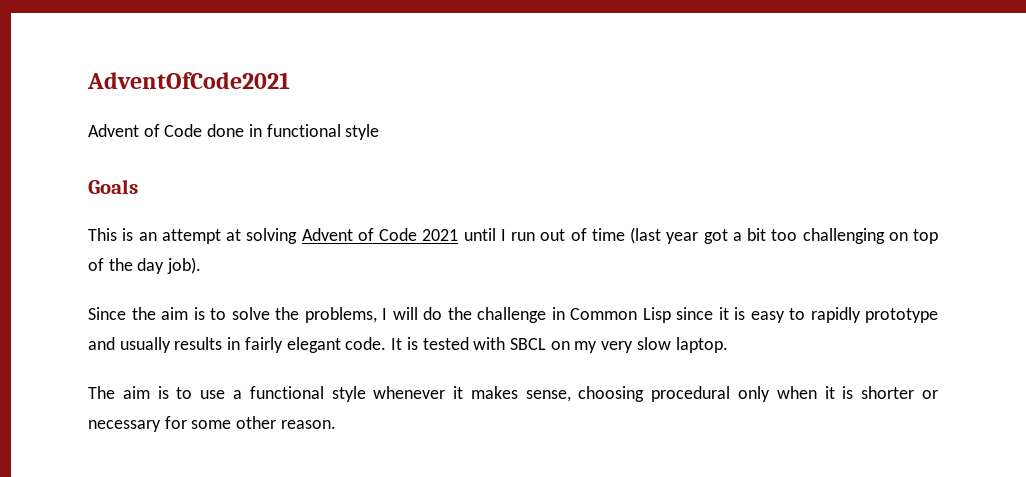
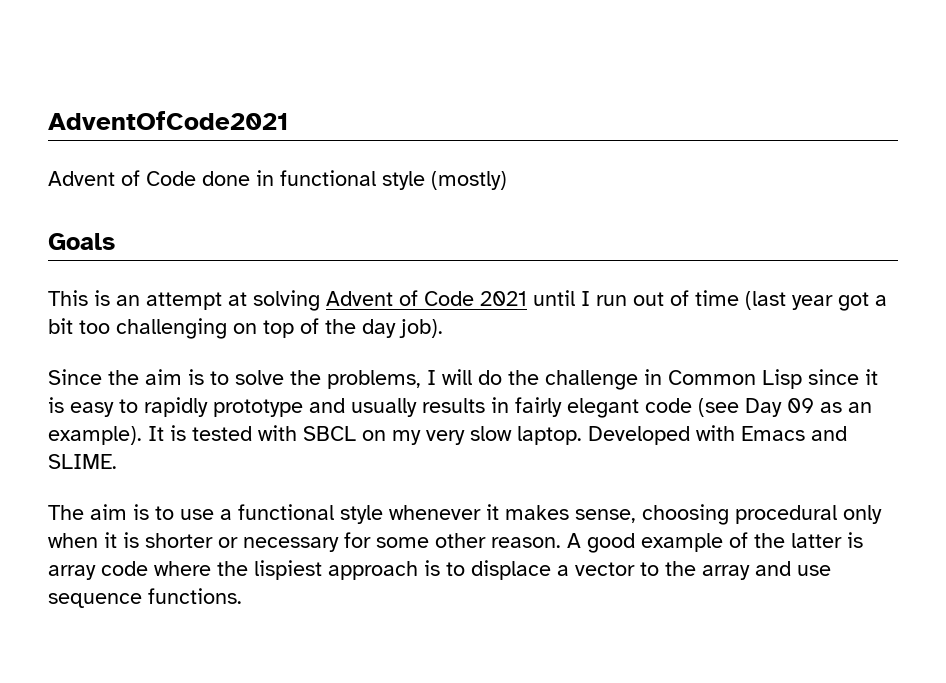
- Advent of Code done in functional style
+ Advent of Code done in functional style (mostly)
- Since the aim is to solve the problems, I will do the challenge in Common Lisp since it is easy to rapidly prototype and usually results in fairly elegant code.
+ Since the aim is to solve the problems, I will do the challenge in Common Lisp since it is easy to rapidly prototype and usually results in fairly elegant code (see Day 09 as an example).
+ Developed with Emacs and SLIME.
+ A good example of the latter is array code where the lispiest approach is to displace a vector to the array and use sequence functions.

